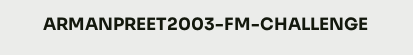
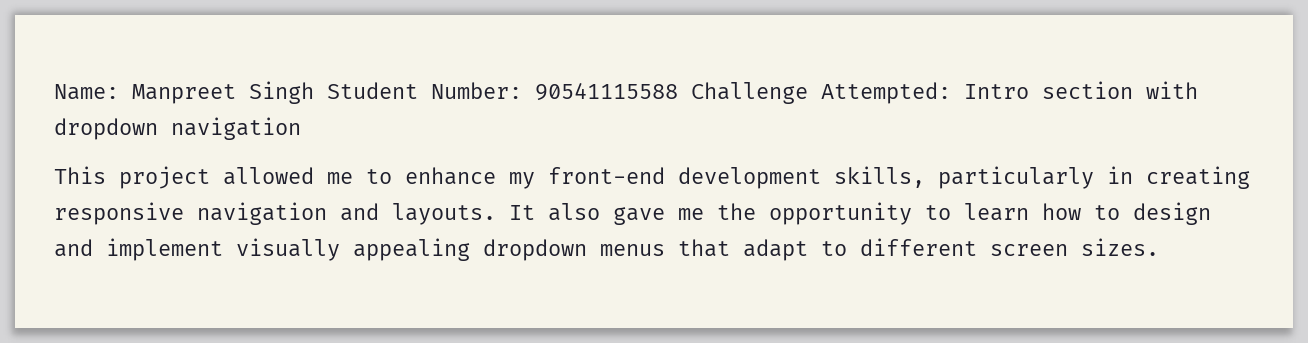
- ARMANPREET2003-FM-CHALLENGE
+ Name: Manpreet Singh Student Number: 90541115588 Challenge Attempted: Intro section with dropdown navigation
+ This project allowed me to enhance my front-end development skills, particularly in creating responsive navigation and layouts. It also gave me the opportunity to learn how to design and implement visually appealing dropdown menus that adapt to different screen sizes.

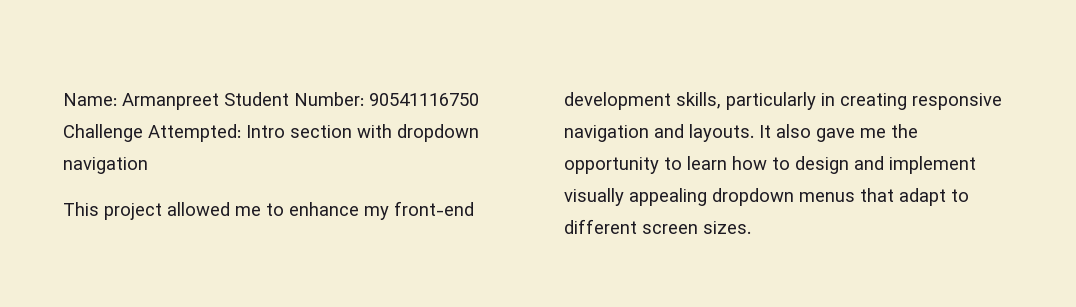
- Name: Manpreet Singh Student Number: 90541115588 Challenge Attempted: Intro section with dropdown navigation
+ Name: Armanpreet Student Number: 90541116750 Challenge Attempted: Intro section with dropdown navigation

